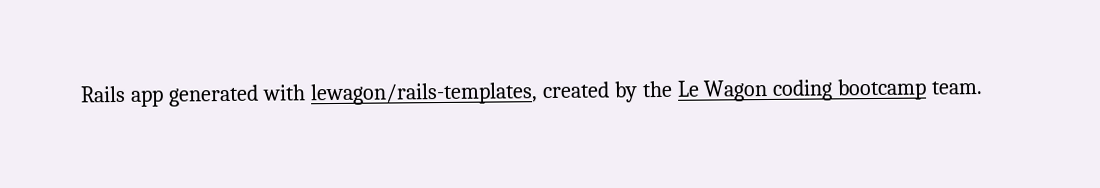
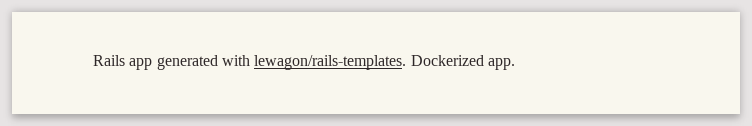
- Rails app generated with lewagon/rails-templates, created by the Le Wagon coding bootcamp team.
+ Rails app generated with lewagon/rails-templates. Dockerized app.

